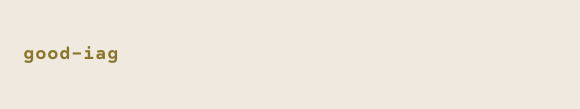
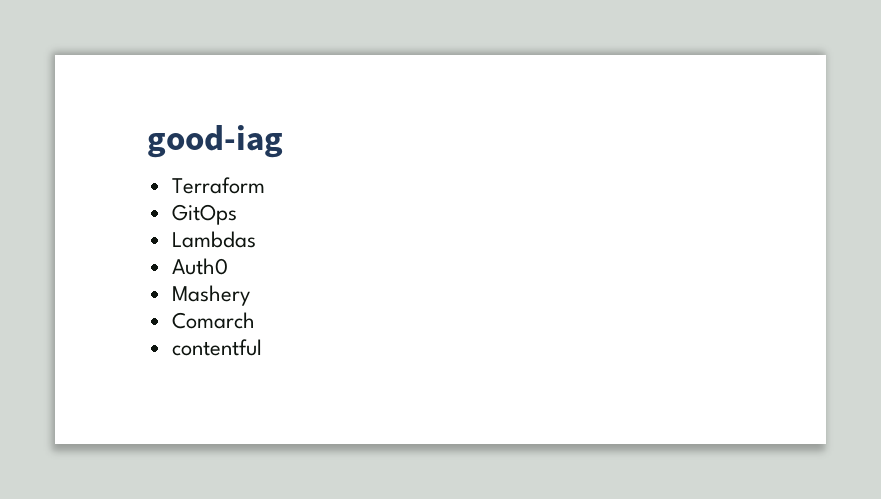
+ Terraform
+ GitOps
+ Lambdas
+ Auth0
+ Mashery
+ Comarch
+ contentful

